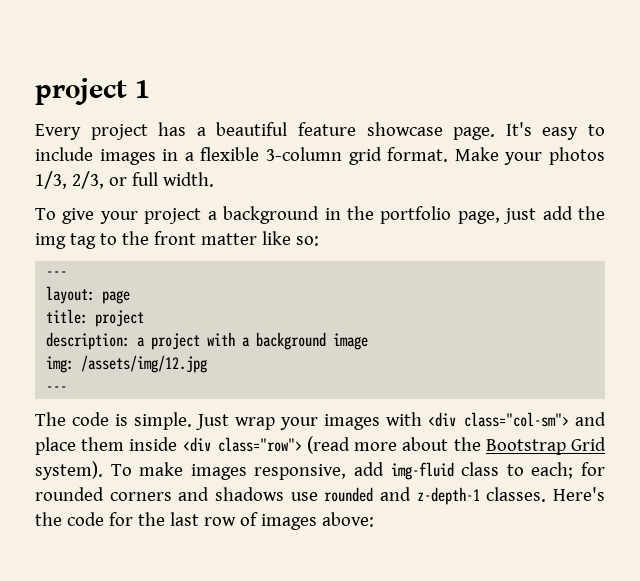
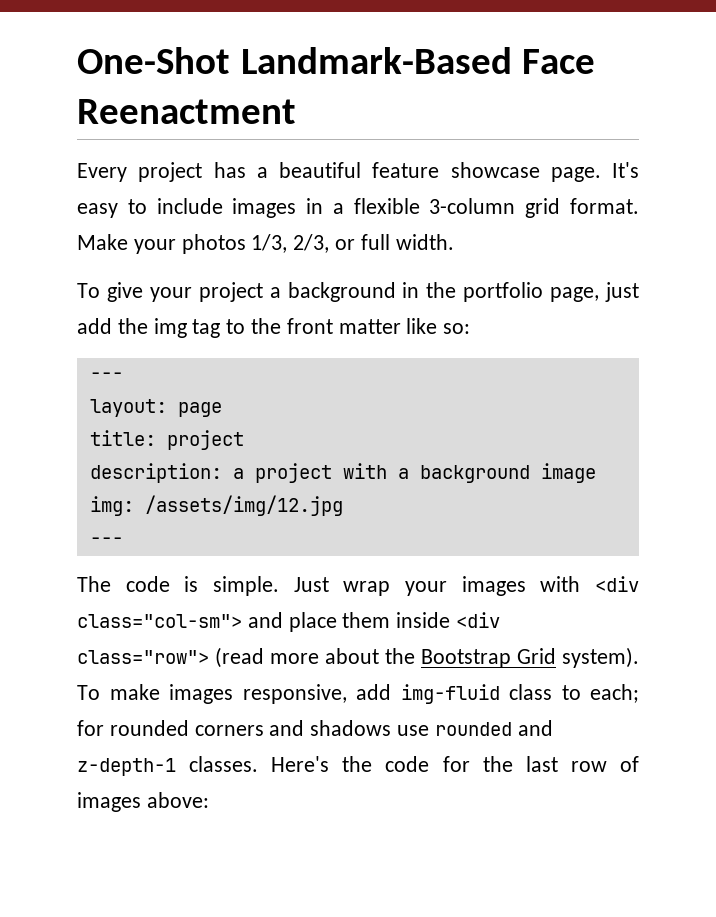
- project 1
+ One-Shot Landmark-Based Face Reenactment

